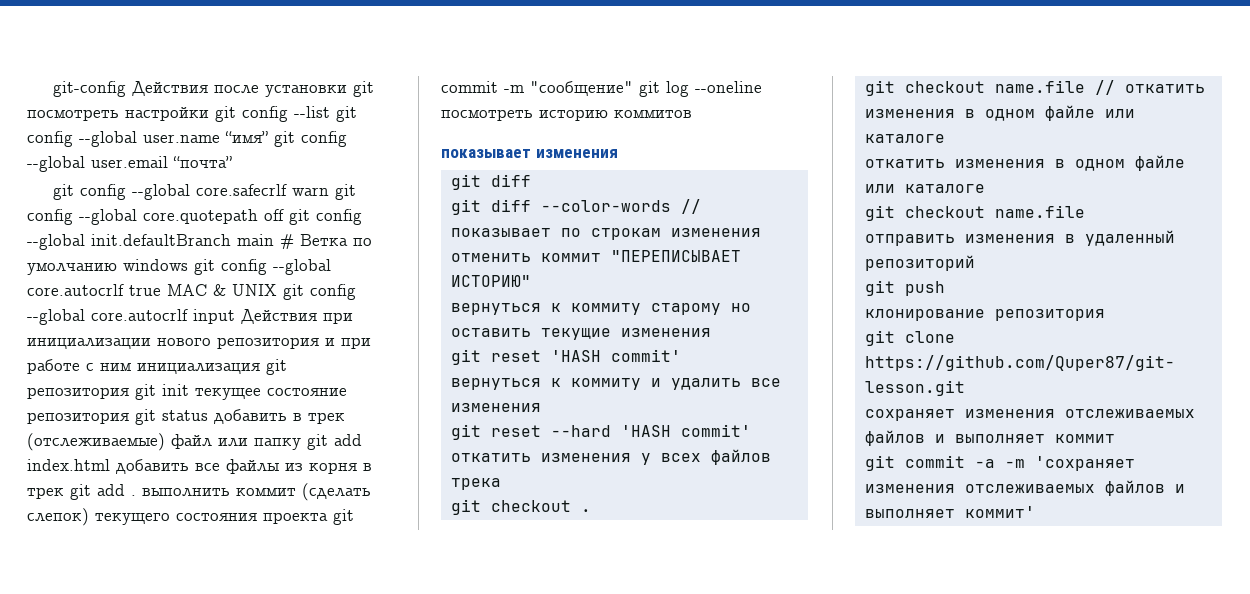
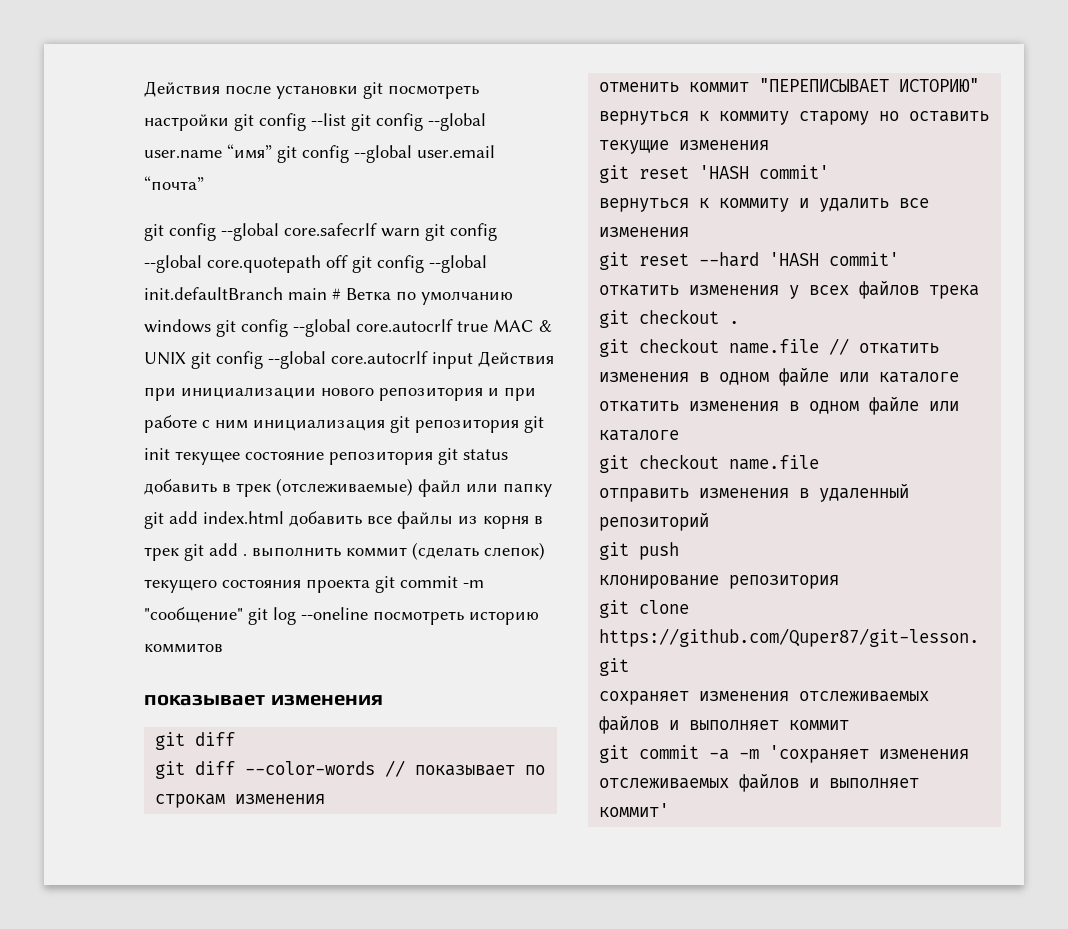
- git-config Действия после установки git посмотреть настройки git config --list git config --global user.name “имя” git config --global user.email “почта”
+ Действия после установки git посмотреть настройки git config --list git config --global user.name “имя” git config --global user.email “почта”

